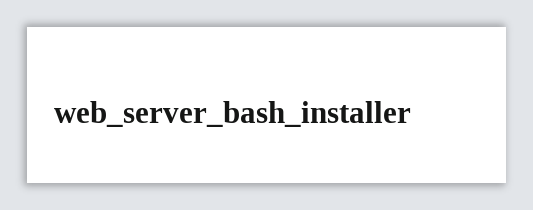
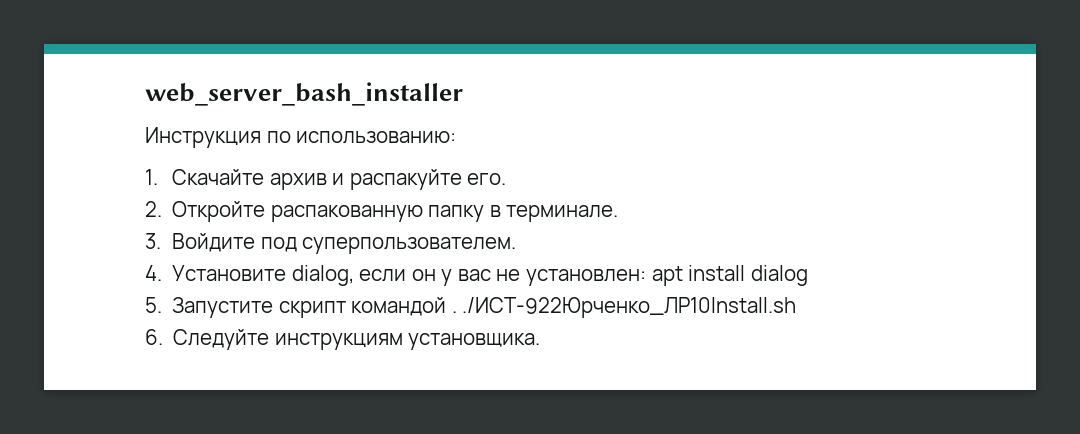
+ Инструкция по использованию:
+ 1. Скачайте архив и распакуйте его.
+ 2. Откройте распакованную папку в терминале.
+ 3. Войдите под суперпользователем.
+ 4. Установите dialog, если он у вас не установлен: apt install dialog
+ 5. Запустите скрипт командой . ./ИСТ-922Юрченко_ЛР10Install.sh
+ 6. Следуйте инструкциям установщика.

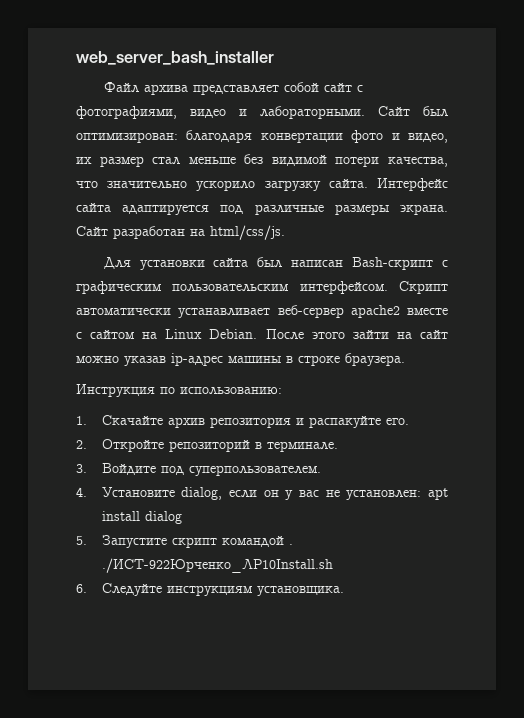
+ Файл архива представляет собой сайт с фотографиями, видео и лабораторными. Сайт был оптимизирован: благодаря конвертации фото и видео, их размер стал меньше без видимой потери качества, что значительно ускорило загрузку сайта. Интерфейс сайта адаптируется под различные размеры экрана. Сайт разработан на html/css/js.
+ Для установки сайта был написан Bash-скрипт с графическим пользовательским интерфейсом. Скрипт автоматически устанавливает веб-сервер apache2 вместе с сайтом на Linux Debian. После этого зайти на сайт можно указав ip-адрес машины в строке браузера.
- 1. Скачайте архив и распакуйте его.
+ 1. Скачайте архив репозитория и распакуйте его.
- 2. Откройте распакованную папку в терминале.
+ 2. Откройте репозиторий в терминале.

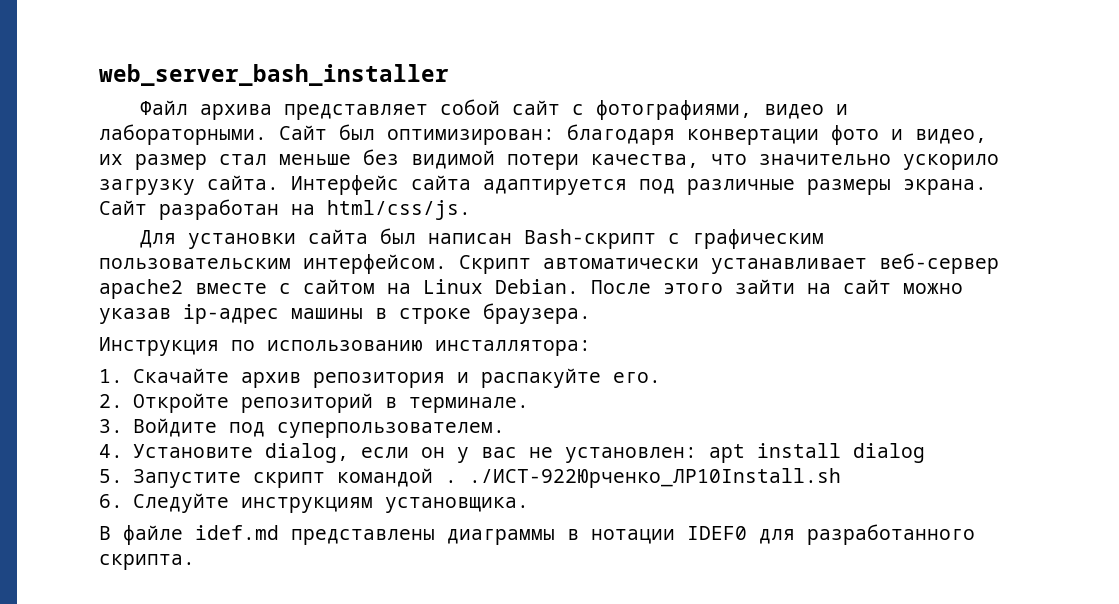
- Инструкция по использованию:
+ Инструкция по использованию инсталлятора:
+ В файле idef.md представлены диаграммы в нотации IDEF0 для разработанного скрипта.

